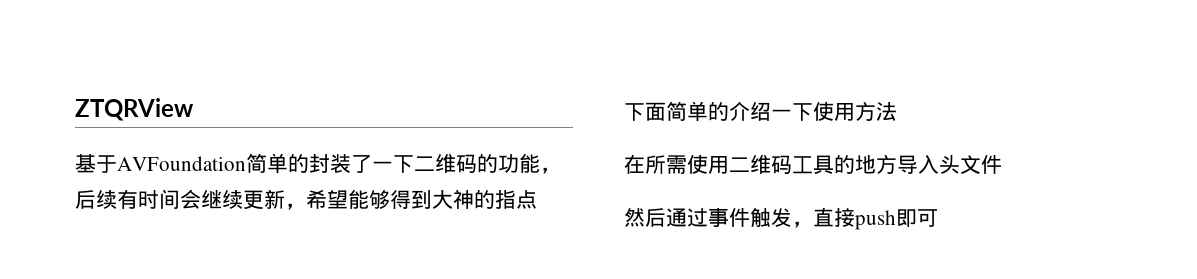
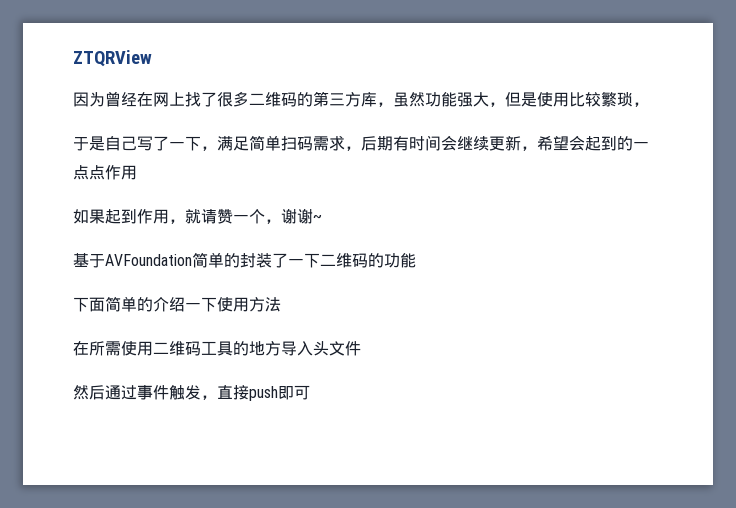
+ 因为曾经在网上找了很多二维码的第三方库，虽然功能强大，但是使用比较繁琐，
+ 于是自己写了一下，满足简单扫码需求，后期有时间会继续更新，希望会起到的一点点作用
+ 如果起到作用，就请赞一个，谢谢~
- 基于AVFoundation简单的封装了一下二维码的功能，后续有时间会继续更新，希望能够得到大神的指点
+ 基于AVFoundation简单的封装了一下二维码的功能

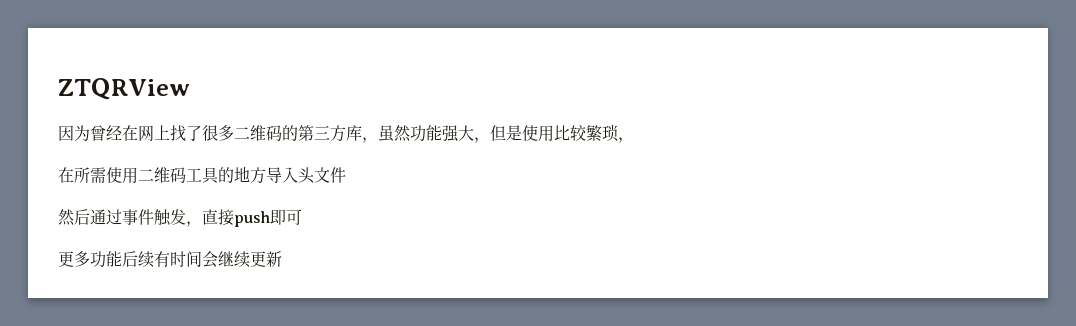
- 于是自己写了一下，满足简单扫码需求，后期有时间会继续更新，希望会起到的一点点作用
- 如果起到作用，就请赞一个，谢谢~
- 基于AVFoundation简单的封装了一下二维码的功能
- 下面简单的介绍一下使用方法
+ 更多功能后续有时间会继续更新

